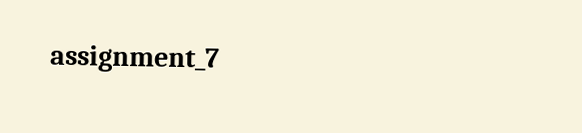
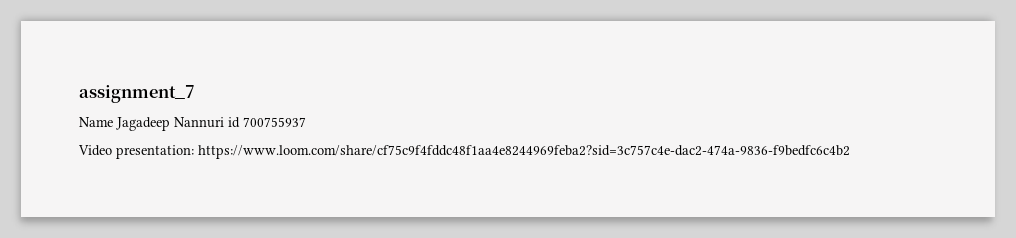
+ Name Jagadeep Nannuri id 700755937
+ Video presentation: https://www.loom.com/share/cf75c9f4fddc48f1aa4e8244969feba2?sid=3c757c4e-dac2-474a-9836-f9bedfc6c4b2

